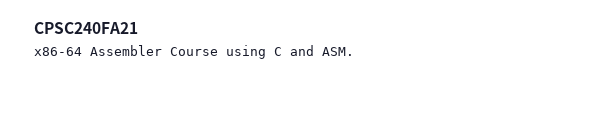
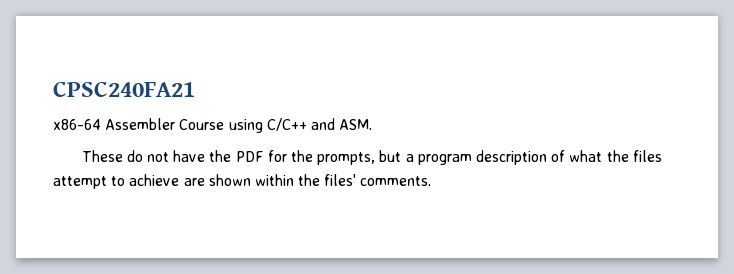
- x86-64 Assembler Course using C and ASM.
+ x86-64 Assembler Course using C/C++ and ASM.
+ These do not have the PDF for the prompts, but a program description of what the files attempt to achieve are shown within the files' comments.

